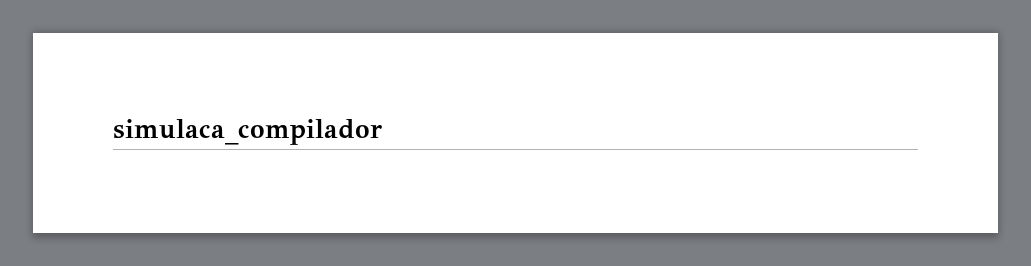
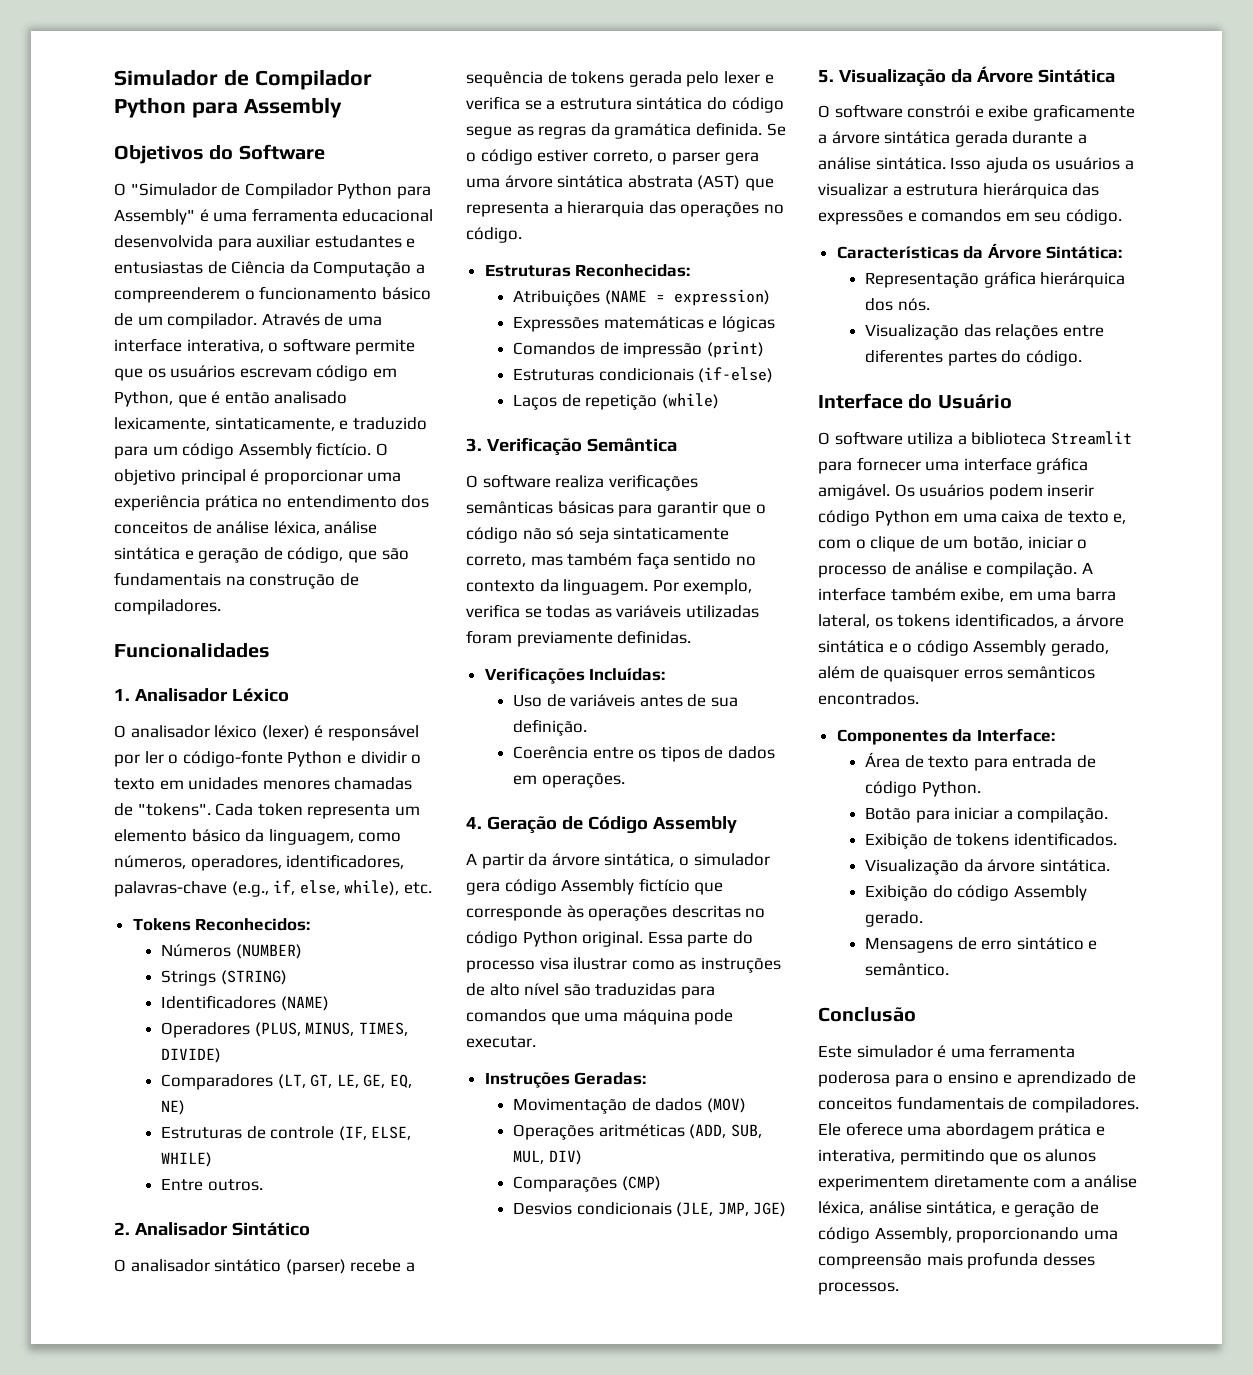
- simulaca_compilador
+ Simulador de Compilador Python para Assembly
+ Objetivos do Software
+ O "Simulador de Compilador Python para Assembly" é uma ferramenta educacional desenvolvida para auxiliar estudantes e entusiastas de Ciência da Computação a compreenderem o funcionamento básico de um compilador. Através de uma interface interativa, o software permite que os usuários escrevam código em Python, que é então analisado lexicamente, sintaticamente, e traduzido para um código Assembly fictício. O objetivo principal é proporcionar uma experiência prática no entendimento dos conceitos de análise léxica, análise sintática e geração de código, que são fundamentais na construção de compiladores.
+ Funcionalidades
+ 1. Analisador Léxico
+ O analisador léxico (lexer) é responsável por ler o código-fonte Python e dividir o texto em unidades menores chamadas de "tokens". Cada token representa um elemento básico da linguagem, como números, operadores, identificadores, palavras-chave (e.g., if, else, while), etc.
+ Tokens Reconhecidos:
+ Números (NUMBER)
+ Strings (STRING)
+ Identificadores (NAME)
+ Operadores (PLUS, MINUS, TIMES, DIVIDE)
+ Comparadores (LT, GT, LE, GE, EQ, NE)
+ Estruturas de controle (IF, ELSE, WHILE)
+ Entre outros.
+ 2. Analisador Sintático
+ O analisador sintático (parser) recebe a sequência de tokens gerada pelo lexer e verifica se a estrutura sintática do código segue as regras da gramática definida. Se o código estiver correto, o parser gera uma árvore sintática abstrata (AST) que representa a hierarquia das operações no código.
+ Estruturas Reconhecidas:
+ Atribuições (NAME = expression)
+ Expressões matemáticas e lógicas
+ Comandos de impressão (print)
+ Estruturas condicionais (if-else)
+ Laços de repetição (while)
+ 3. Verificação Semântica
+ O software realiza verificações semânticas básicas para garantir que o código não só seja sintaticamente correto, mas também faça sentido no contexto da linguagem. Por exemplo, verifica se todas as variáveis utilizadas foram previamente definidas.
+ Verificações Incluídas:
+ Uso de variáveis antes de sua definição.
+ Coerência entre os tipos de dados em operações.
+ 4. Geração de Código Assembly
+ A partir da árvore sintática, o simulador gera código Assembly fictício que corresponde às operações descritas no código Python original. Essa parte do processo visa ilustrar como as instruções de alto nível são traduzidas para comandos que uma máquina pode executar.
+ Instruções Geradas:
+ Movimentação de dados (MOV)
+ Operações aritméticas (ADD, SUB, MUL, DIV)
+ Comparações (CMP)
+ Desvios condicionais (JLE, JMP, JGE)
+ 5. Visualização da Árvore Sintática
+ O software constrói e exibe graficamente a árvore sintática gerada durante a análise sintática. Isso ajuda os usuários a visualizar a estrutura hierárquica das expressões e comandos em seu código.
+ Características da Árvore Sintática:
+ Representação gráfica hierárquica dos nós.
+ Visualização das relações entre diferentes partes do código.
+ Interface do Usuário
+ O software utiliza a biblioteca Streamlit para fornecer uma interface gráfica amigável. Os usuários podem inserir código Python em uma caixa de texto e, com o clique de um botão, iniciar o processo de análise e compilação. A interface também exibe, em uma barra lateral, os tokens identificados, a árvore sintática e o código Assembly gerado, além de quaisquer erros semânticos encontrados.
+ Componentes da Interface:
+ Área de texto para entrada de código Python.
+ Botão para iniciar a compilação.
+ Exibição de tokens identificados.
+ Visualização da árvore sintática.
+ Exibição do código Assembly gerado.
+ Mensagens de erro sintático e semântico.
+ Conclusão
+ Este simulador é uma ferramenta poderosa para o ensino e aprendizado de conceitos fundamentais de compiladores. Ele oferece uma abordagem prática e interativa, permitindo que os alunos experimentem diretamente com a análise léxica, análise sintática, e geração de código Assembly, proporcionando uma compreensão mais profunda desses processos.

